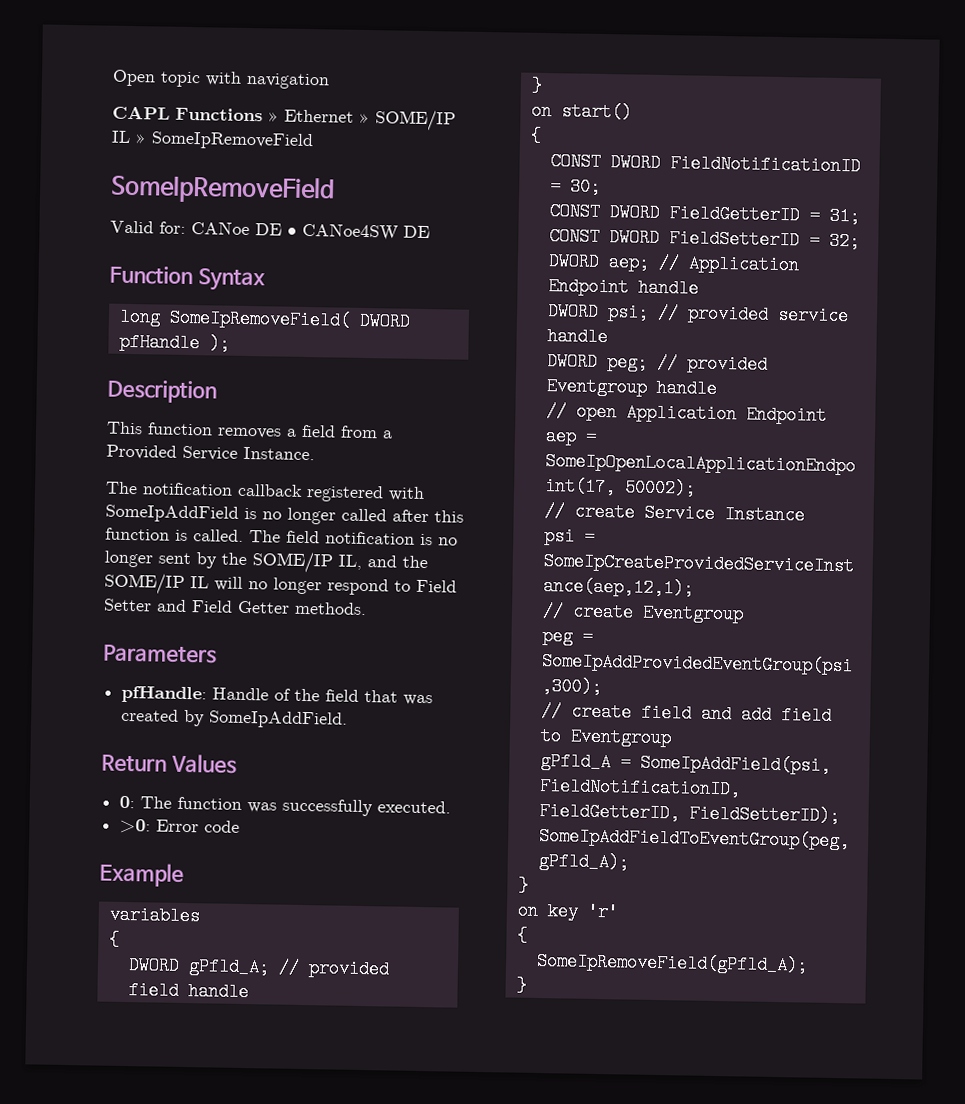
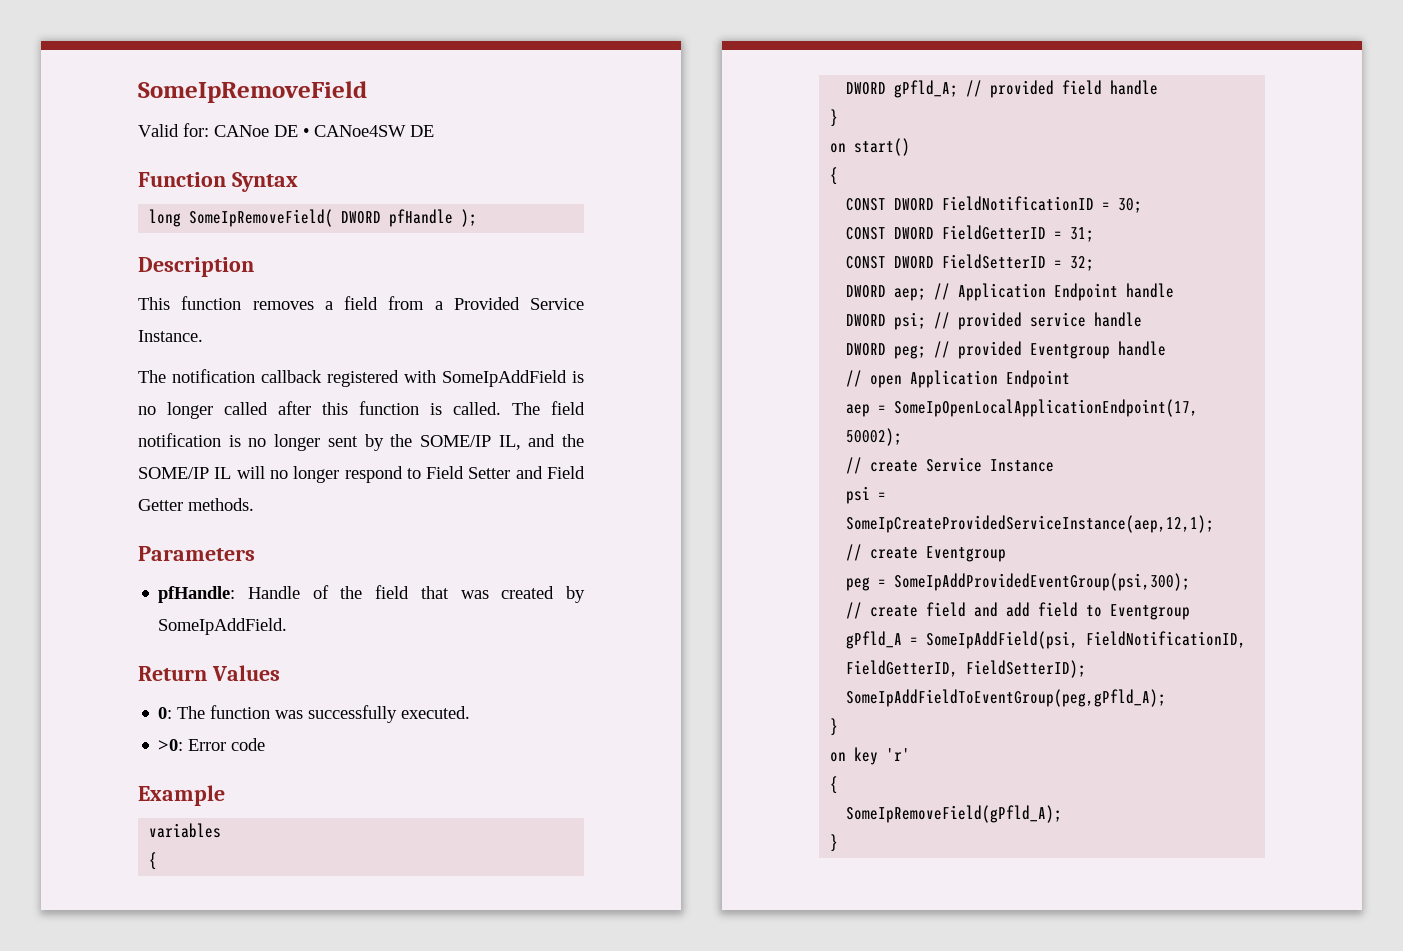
- Open topic with navigation
- CAPL Functions » Ethernet » SOME/IP IL » SomeIpRemoveField

